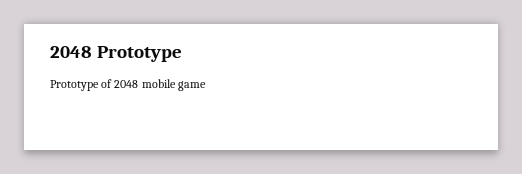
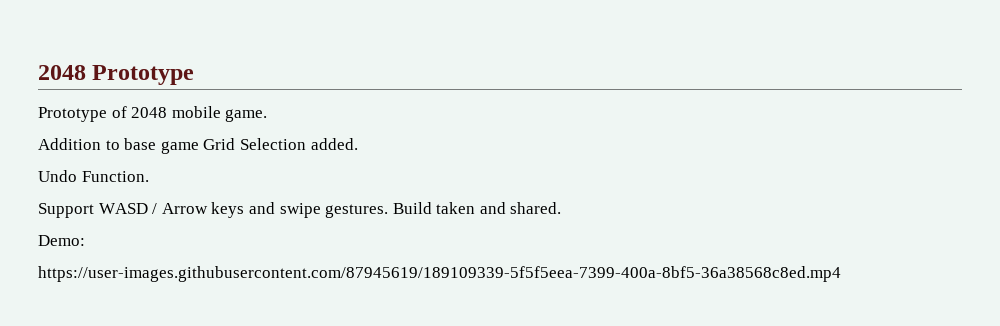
- Prototype of 2048 mobile game
+ Prototype of 2048 mobile game.
+ Addition to base game Grid Selection added.
+ Undo Function.
+ Support WASD / Arrow keys and swipe gestures. Build taken and shared.
+ Demo:
+ https://user-images.githubusercontent.com/87945619/189109339-5f5f5eea-7399-400a-8bf5-36a38568c8ed.mp4

